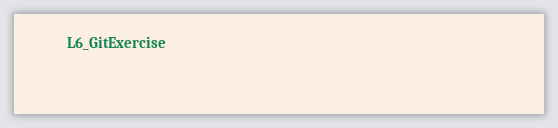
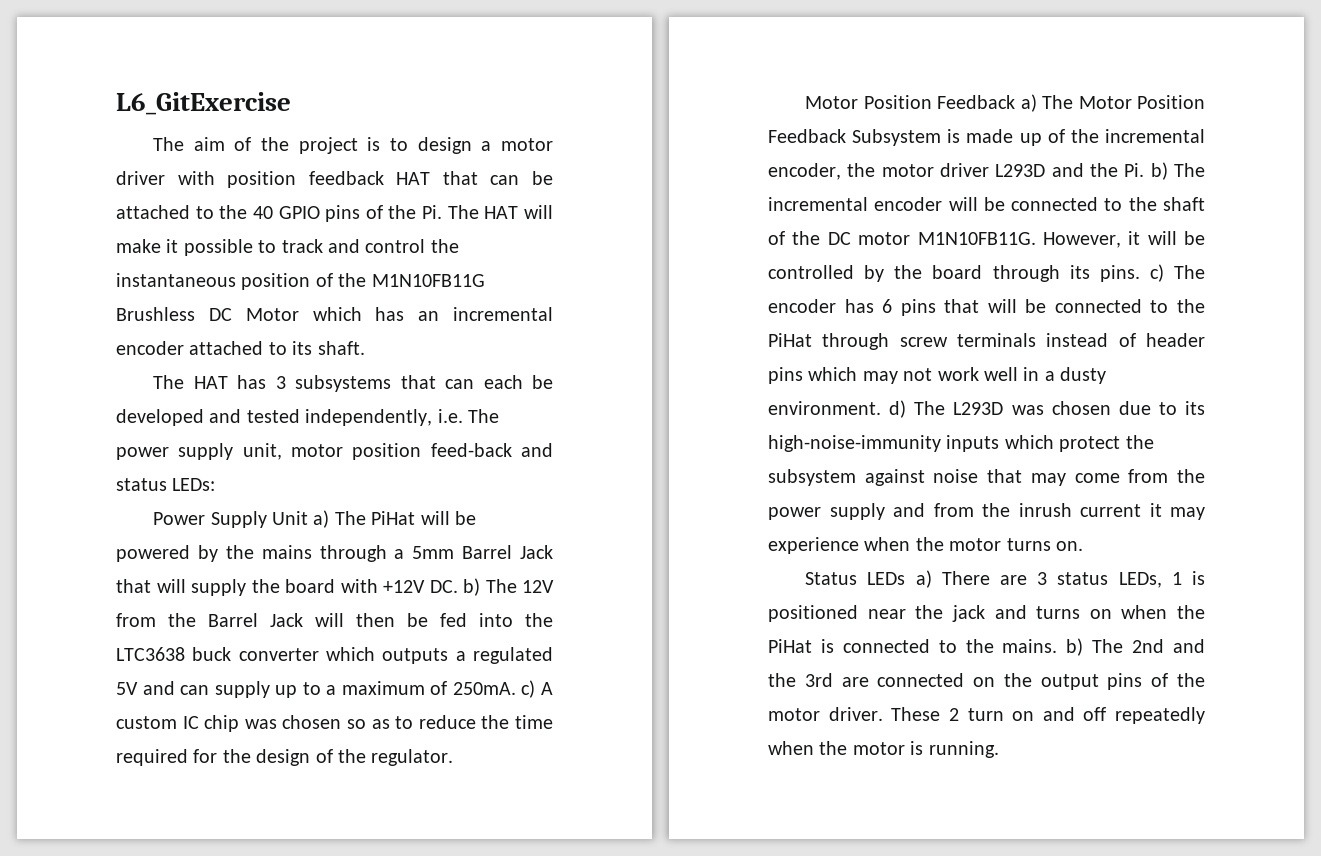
+ The aim of the project is to design a motor driver with position feedback HAT that can be attached to the 40 GPIO pins of the Pi. The HAT will make it possible to track and control the instantaneous position of the M1N10FB11G Brushless DC Motor which has an incremental encoder attached to its shaft.
+ The HAT has 3 subsystems that can each be developed and tested independently, i.e. The power supply unit, motor position feed-back and status LEDs:
+ Power Supply Unit a) The PiHat will be powered by the mains through a 5mm Barrel Jack that will supply the board with +12V DC. b) The 12V from the Barrel Jack will then be fed into the LTC3638 buck converter which outputs a regulated 5V and can supply up to a maximum of 250mA. c) A custom IC chip was chosen so as to reduce the time required for the design of the regulator.
+ Motor Position Feedback a) The Motor Position Feedback Subsystem is made up of the incremental encoder, the motor driver L293D and the Pi. b) The incremental encoder will be connected to the shaft of the DC motor M1N10FB11G. However, it will be controlled by the board through its pins. c) The encoder has 6 pins that will be connected to the PiHat through screw terminals instead of header pins which may not work well in a dusty environment. d) The L293D was chosen due to its high-noise-immunity inputs which protect the subsystem against noise that may come from the power supply and from the inrush current it may experience when the motor turns on.
+ Status LEDs a) There are 3 status LEDs, 1 is positioned near the jack and turns on when the PiHat is connected to the mains. b) The 2nd and the 3rd are connected on the output pins of the motor driver. These 2 turn on and off repeatedly when the motor is running.

